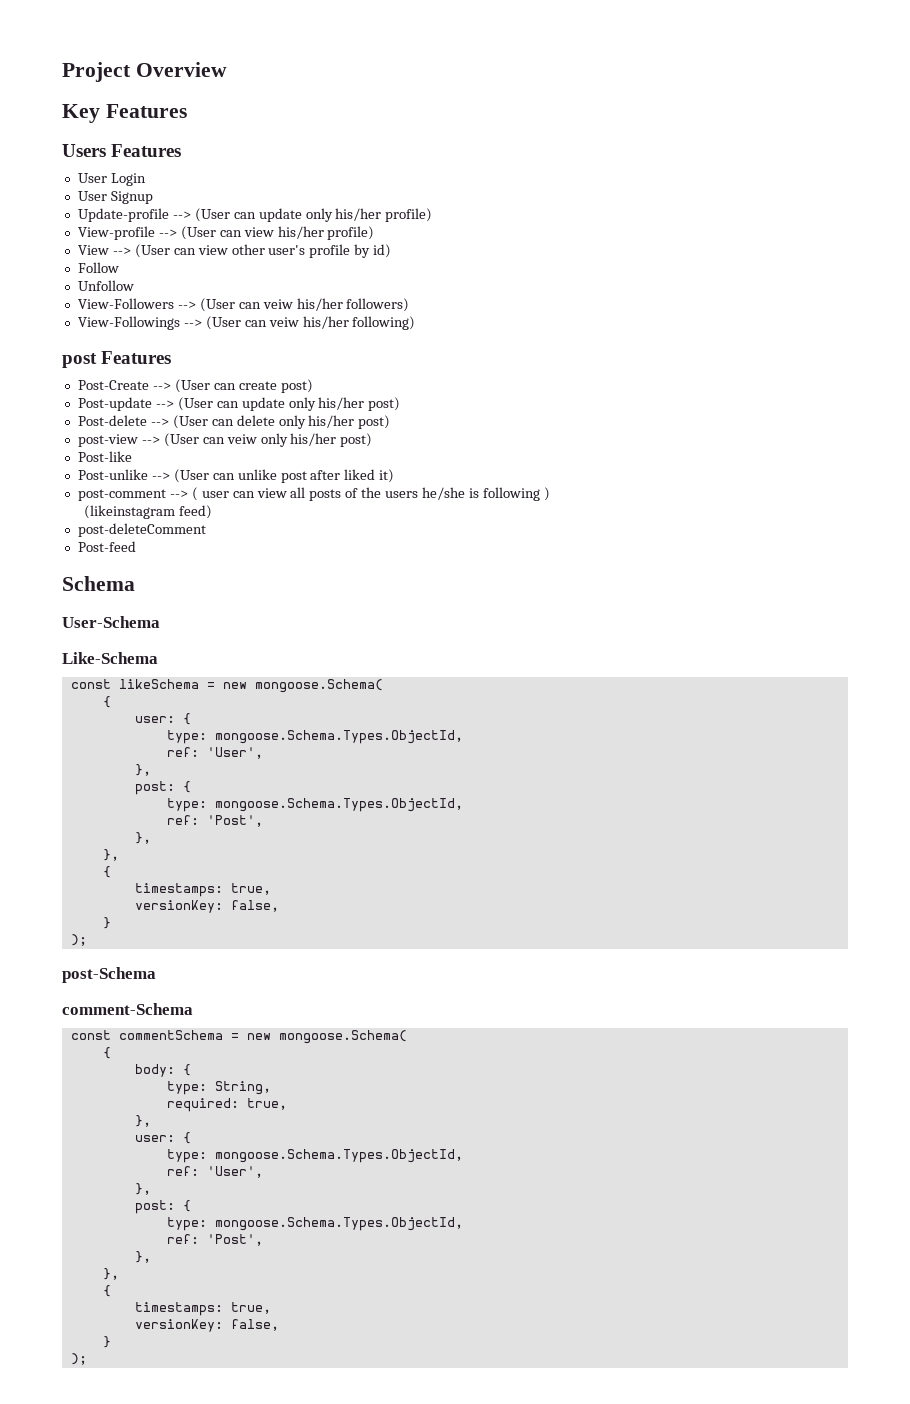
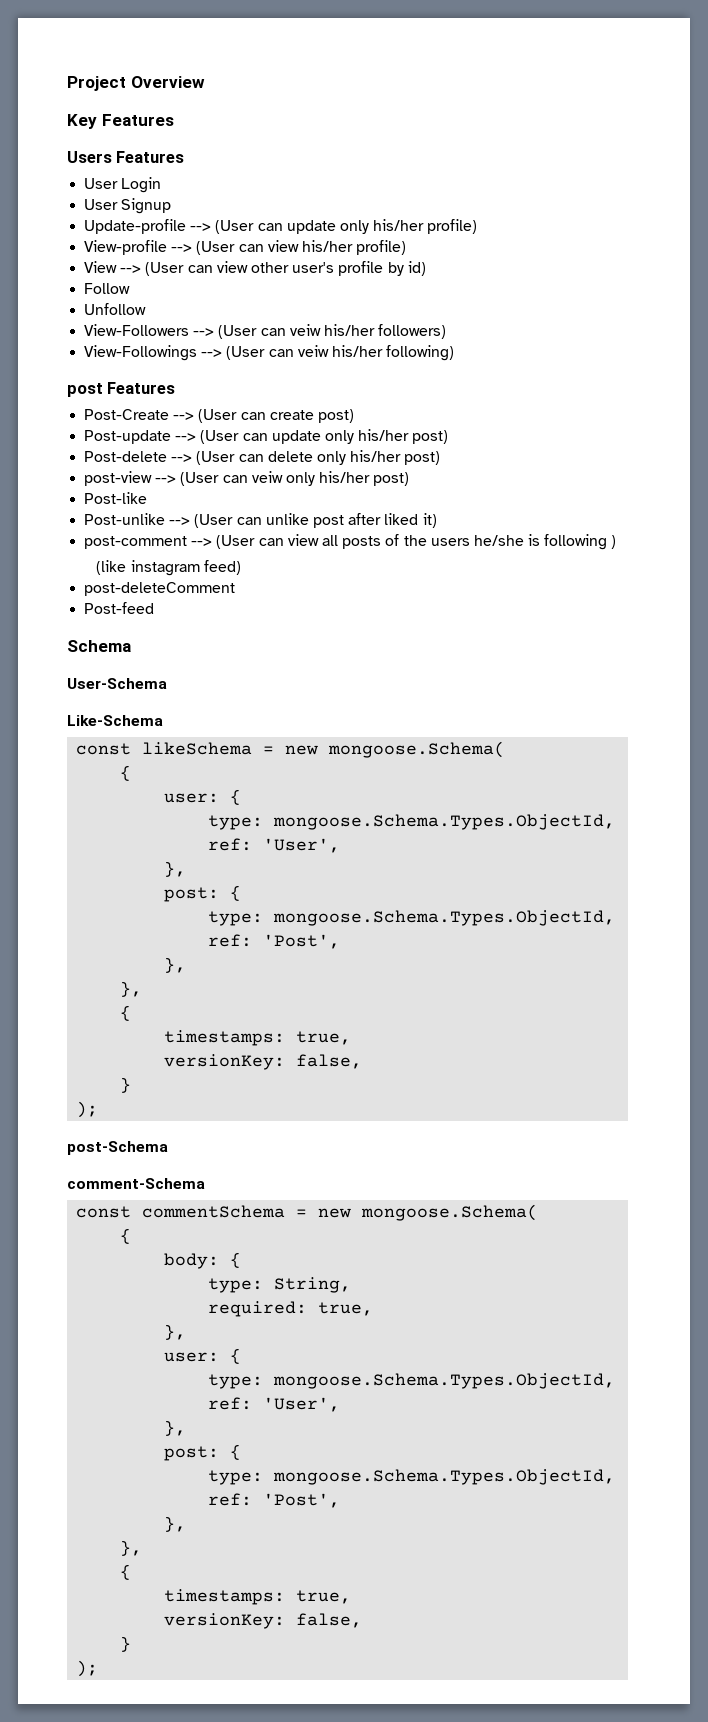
- post-comment --> ( user can view all posts of the users he/she is following )
+ post-comment --> (User can view all posts of the users he/she is following )
- (likeinstagram feed)
+ (like instagram feed)

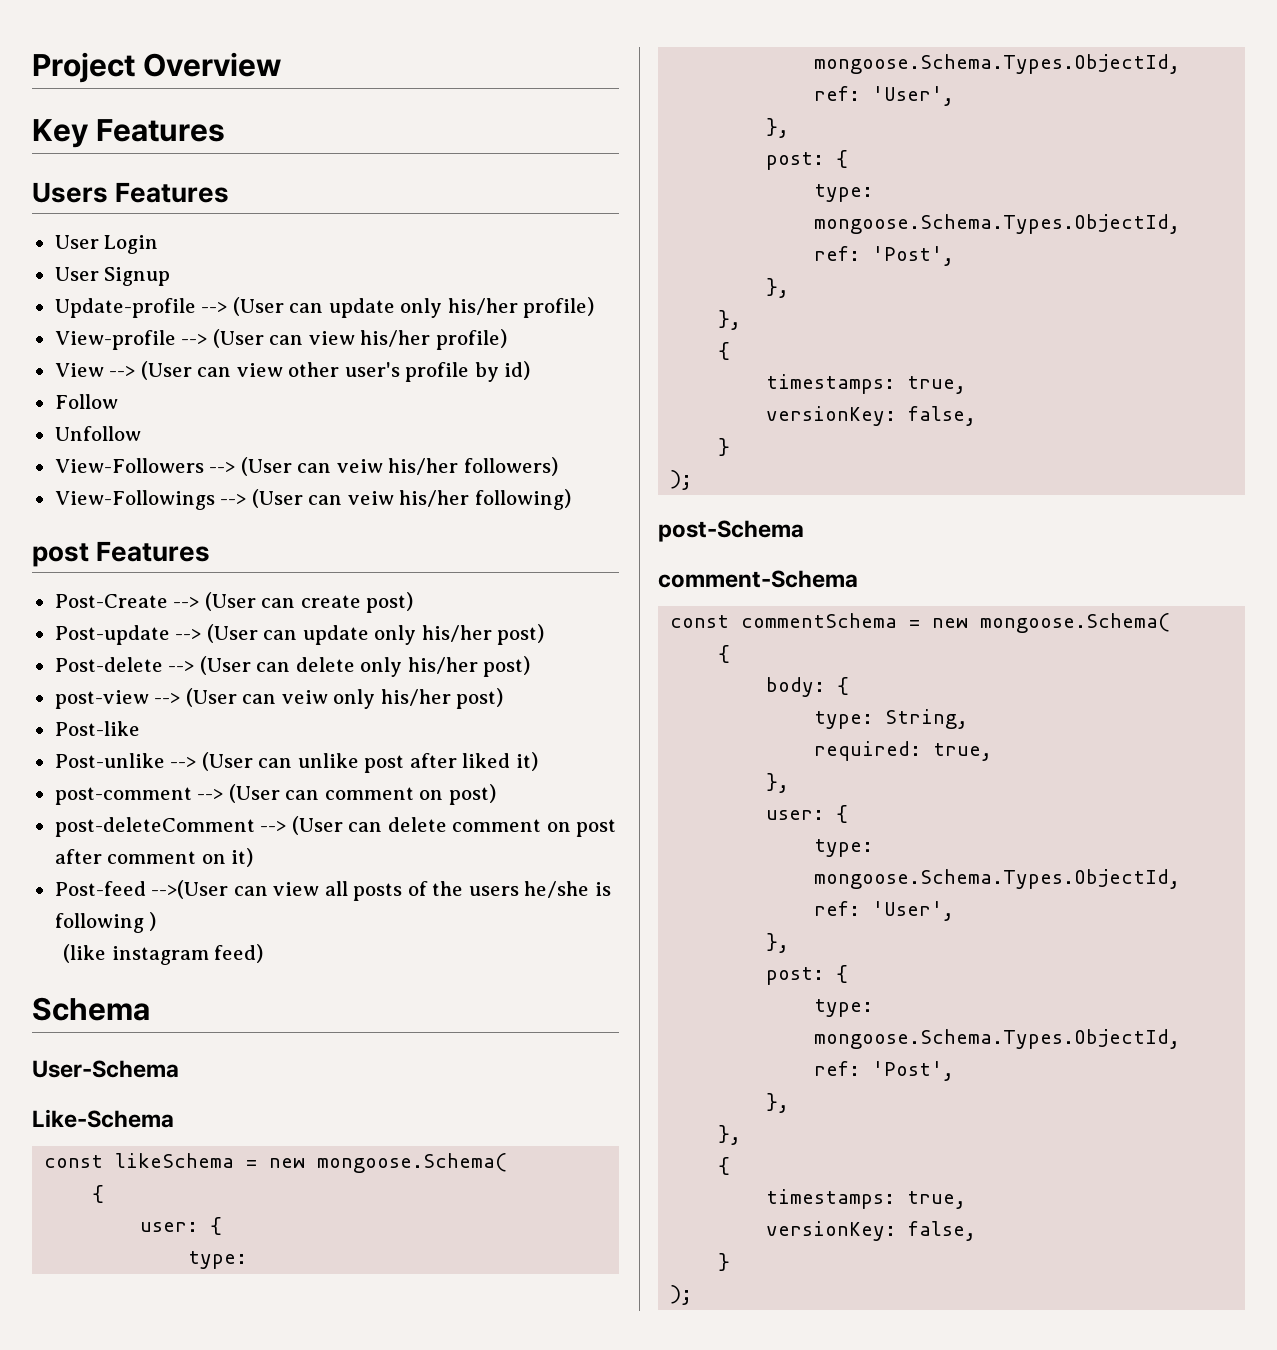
- post-comment --> (User can view all posts of the users he/she is following )
+ post-comment --> (User can comment on post)
+ post-deleteComment --> (User can delete comment on post after comment on it)
+ Post-feed -->(User can view all posts of the users he/she is following )
- post-deleteComment
- Post-feed

